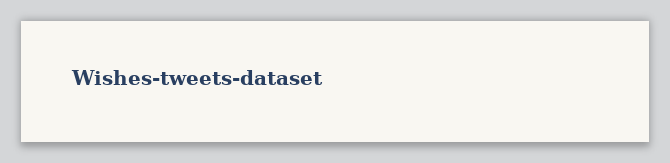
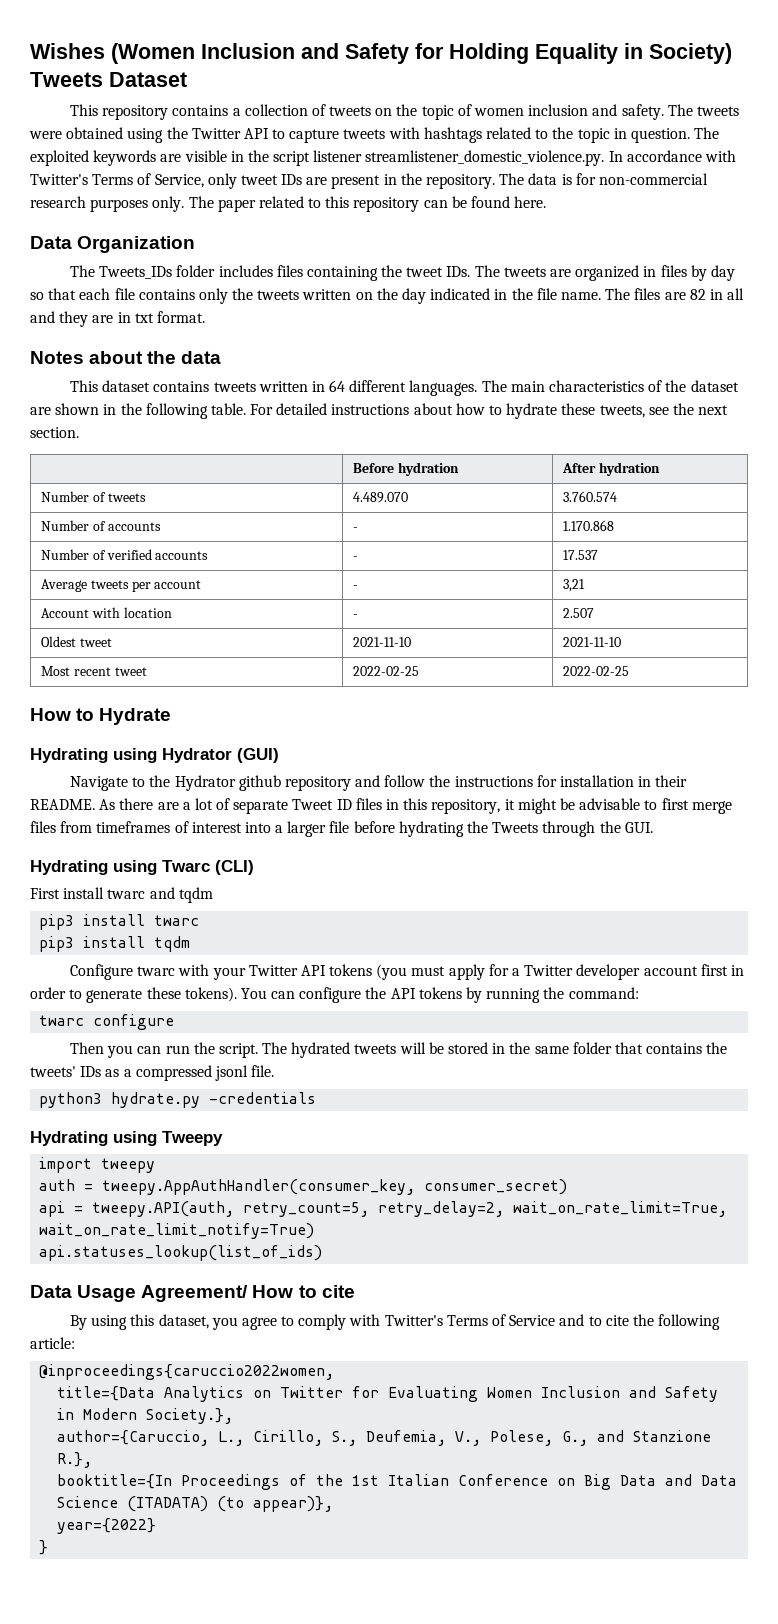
- Wishes-tweets-dataset
+ Wishes (Women Inclusion and Safety for Holding Equality in Society) Tweets Dataset
+ This repository contains a collection of tweets on the topic of women inclusion and safety. The tweets were obtained using the Twitter API to capture tweets with hashtags related to the topic in question. The exploited keywords are visible in the script listener streamlistener_domestic_violence.py. In accordance with Twitter's Terms of Service, only tweet IDs are present in the repository. The data is for non-commercial research purposes only. The paper related to this repository can be found here.
+ Data Organization
+ The Tweets_IDs folder includes files containing the tweet IDs. The tweets are organized in files by day so that each file contains only the tweets written on the day indicated in the file name. The files are 82 in all and they are in txt format.
+ Notes about the data
+ This dataset contains tweets written in 64 different languages. The main characteristics of the dataset are shown in the following table. For detailed instructions about how to hydrate these tweets, see the next section.
+ | Before hydration | After hydration
+ Number of tweets | 4.489.070 | 3.760.574
+ Number of accounts | - | 1.170.868
+ Number of verified accounts | - | 17.537
+ Average tweets per account | - | 3,21
+ Account with location | - | 2.507
+ Oldest tweet | 2021-11-10 | 2021-11-10
+ Most recent tweet | 2022-02-25 | 2022-02-25
+ How to Hydrate
+ Hydrating using Hydrator (GUI)
+ Navigate to the Hydrator github repository and follow the instructions for installation in their README. As there are a lot of separate Tweet ID files in this repository, it might be advisable to first merge files from timeframes of interest into a larger file before hydrating the Tweets through the GUI.
+ Hydrating using Twarc (CLI)
+ First install twarc and tqdm
+ pip3 install twarc
+ pip3 install tqdm
+ Configure twarc with your Twitter API tokens (you must apply for a Twitter developer account first in order to generate these tokens). You can configure the API tokens by running the command:
+ twarc configure
+ Then you can run the script. The hydrated tweets will be stored in the same folder that contains the tweets' IDs as a compressed jsonl file.
+ python3 hydrate.py -credentials
+ Hydrating using Tweepy
+ import tweepy
+ auth = tweepy.AppAuthHandler(consumer_key, consumer_secret)
+ api = tweepy.API(auth, retry_count=5, retry_delay=2, wait_on_rate_limit=True, wait_on_rate_limit_notify=True)
+ api.statuses_lookup(list_of_ids)
+ Data Usage Agreement/ How to cite
+ By using this dataset, you agree to comply with Twitter's Terms of Service and to cite the following article:
+ @inproceedings{caruccio2022women,
+ title={Data Analytics on Twitter for Evaluating Women Inclusion and Safety in Modern Society.},
+ author={Caruccio, L., Cirillo, S., Deufemia, V., Polese, G., and Stanzione R.},
+ booktitle={In Proceedings of the 1st Italian Conference on Big Data and Data Science (ITADATA) (to appear)},
+ year={2022}
+ }

